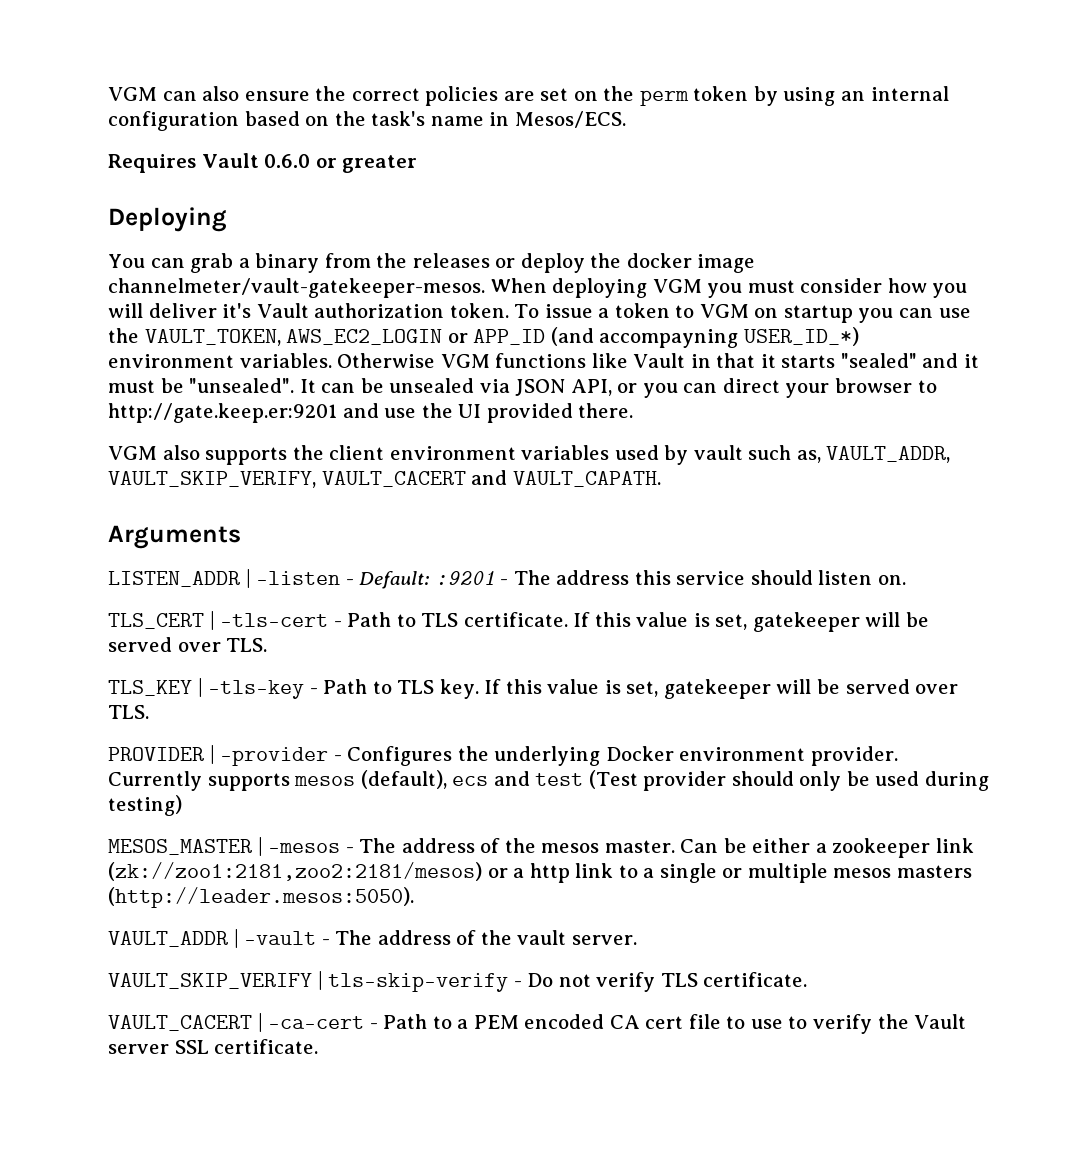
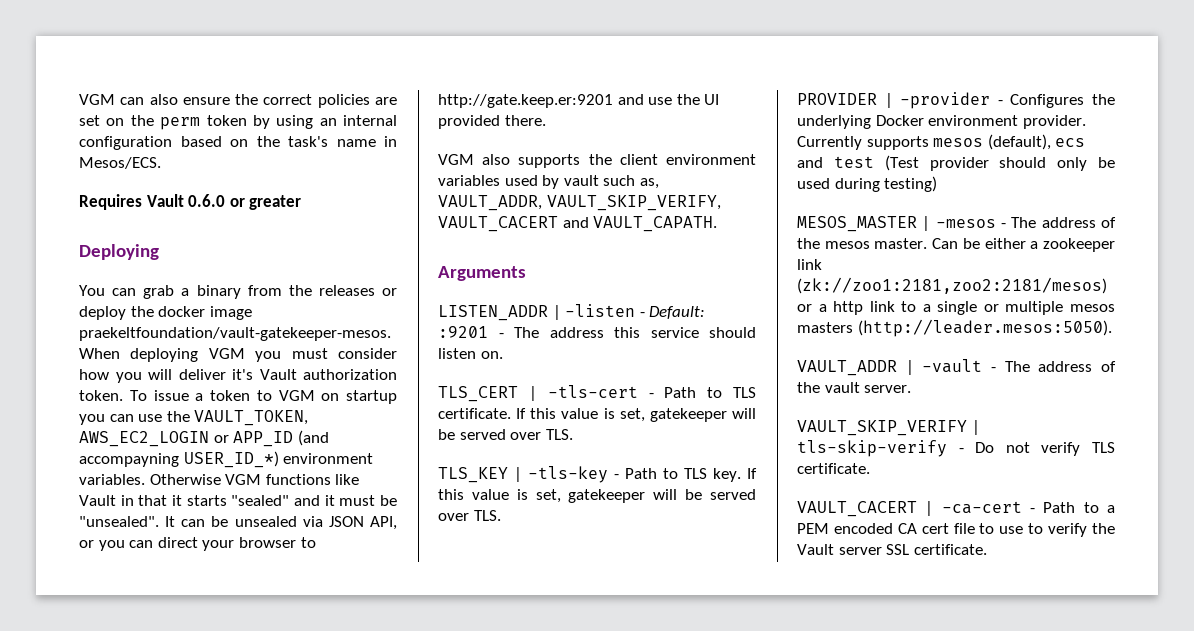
- You can grab a binary from the releases or deploy the docker image channelmeter/vault-gatekeeper-mesos.
+ You can grab a binary from the releases or deploy the docker image praekeltfoundation/vault-gatekeeper-mesos.

